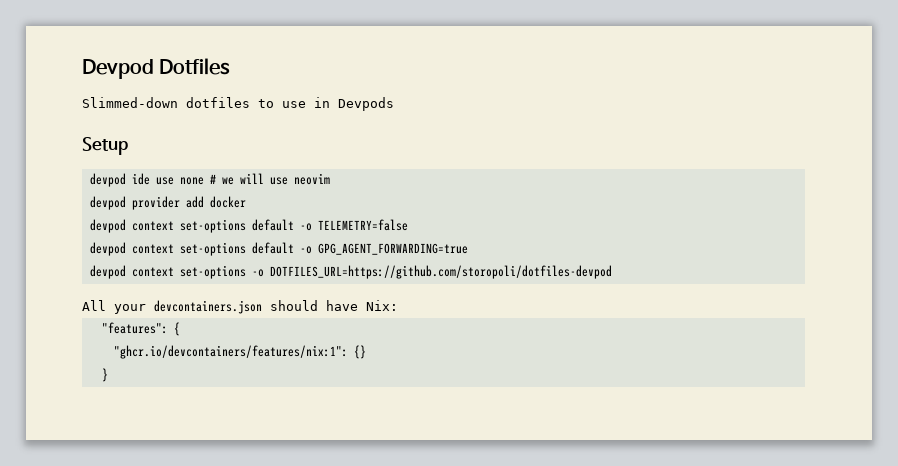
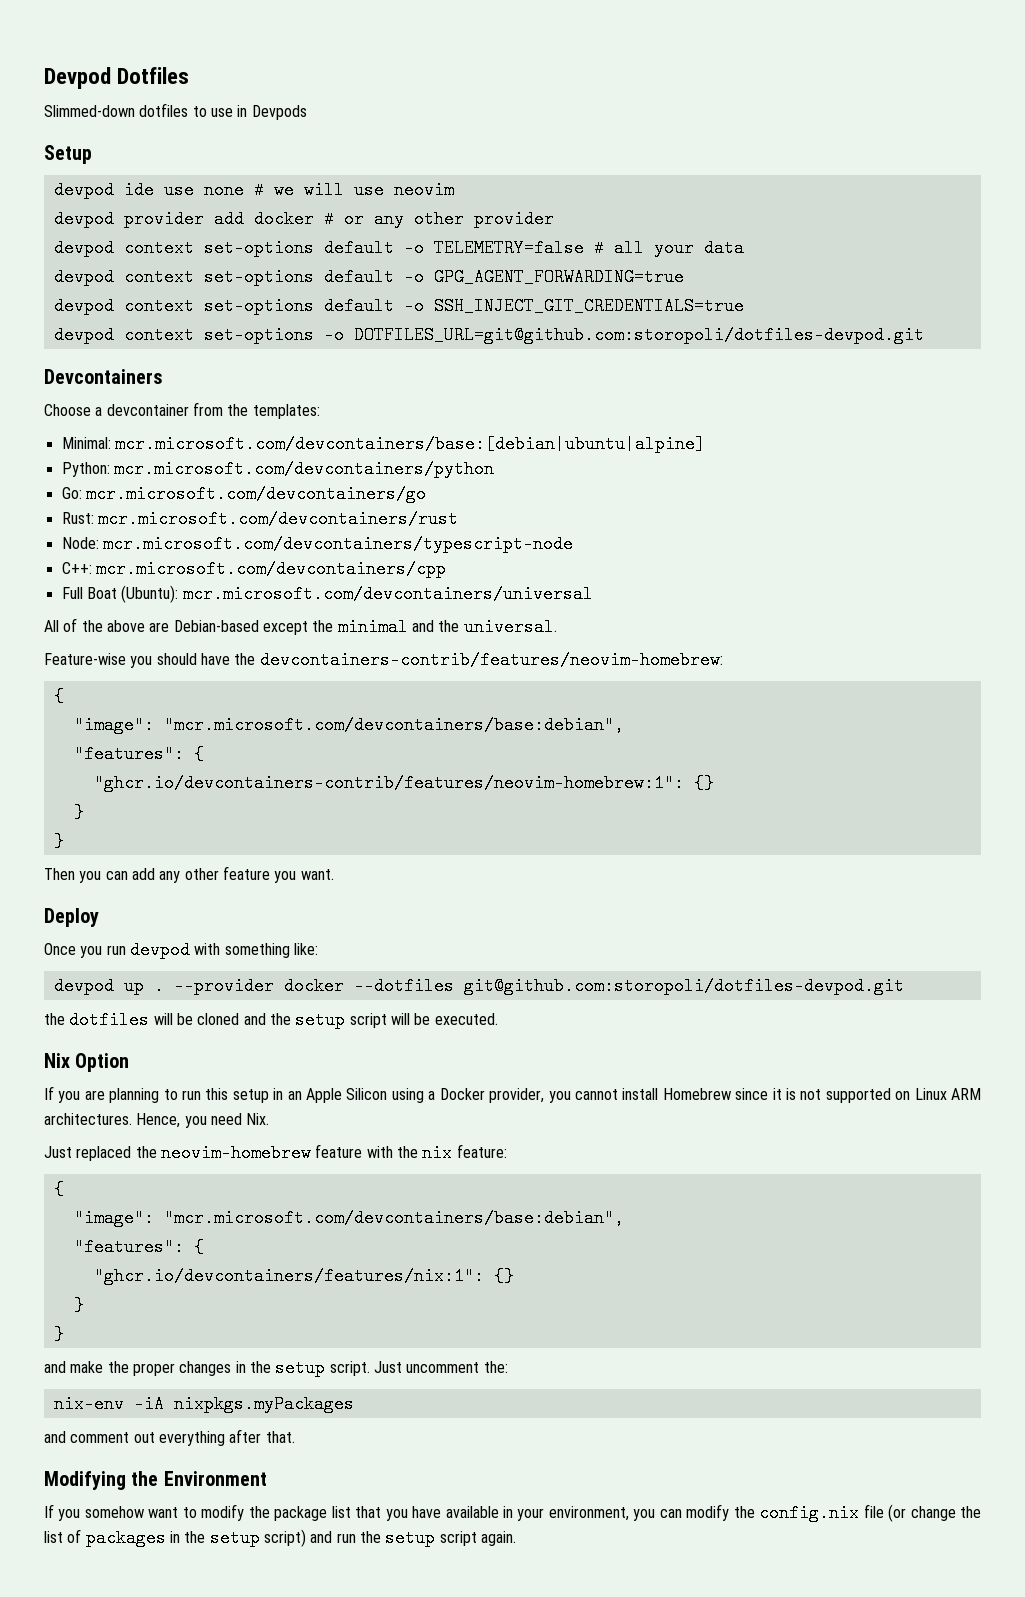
- devpod provider add docker
+ devpod provider add docker # or any other provider
- devpod context set-options default -o TELEMETRY=false
+ devpod context set-options default -o TELEMETRY=false # all your data
- devpod context set-options -o DOTFILES_URL=https://github.com/storopoli/dotfiles-devpod
- All your devcontainers.json should have Nix:
+ devpod context set-options default -o SSH_INJECT_GIT_CREDENTIALS=true
+ devpod context set-options -o DOTFILES_URL=git@github.com:storopoli/dotfiles-devpod.git
+ Devcontainers
+ Choose a devcontainer from the templates:
+ Minimal: mcr.microsoft.com/devcontainers/base:[debian|ubuntu|alpine]
+ Python: mcr.microsoft.com/devcontainers/python
+ Go: mcr.microsoft.com/devcontainers/go
+ Rust: mcr.microsoft.com/devcontainers/rust
+ Node: mcr.microsoft.com/devcontainers/typescript-node
+ C++: mcr.microsoft.com/devcontainers/cpp
+ Full Boat (Ubuntu): mcr.microsoft.com/devcontainers/universal
+ All of the above are Debian-based except the minimal and the universal.
+ Feature-wise you should have the devcontainers-contrib/features/neovim-homebrew:
+ {
+ "image": "mcr.microsoft.com/devcontainers/base:debian",
+ "features": {
+ "ghcr.io/devcontainers-contrib/features/neovim-homebrew:1": {}
+ }
+ }
+ Then you can add any other feature you want.
+ Deploy
+ Once you run devpod with something like:
+ devpod up . --provider docker --dotfiles git@github.com:storopoli/dotfiles-devpod.git
+ the dotfiles will be cloned and the setup script will be executed.
+ Nix Option
+ If you are planning to run this setup in an Apple Silicon using a Docker provider, you cannot install Homebrew since it is not supported on Linux ARM architectures. Hence, you need Nix.
+ Just replaced the neovim-homebrew feature with the nix feature:
+ {
+ "image": "mcr.microsoft.com/devcontainers/base:debian",
  "ghcr.io/devcontainers/features/nix:1": {}
  }
+ }
+ and make the proper changes in the setup script. Just uncomment the:
+ nix-env -iA nixpkgs.myPackages
+ and comment out everything after that.
+ Modifying the Environment
+ If you somehow want to modify the package list that you have available in your environment, you can modify the config.nix file (or change the list of packages in the setup script) and run the setup script again.

